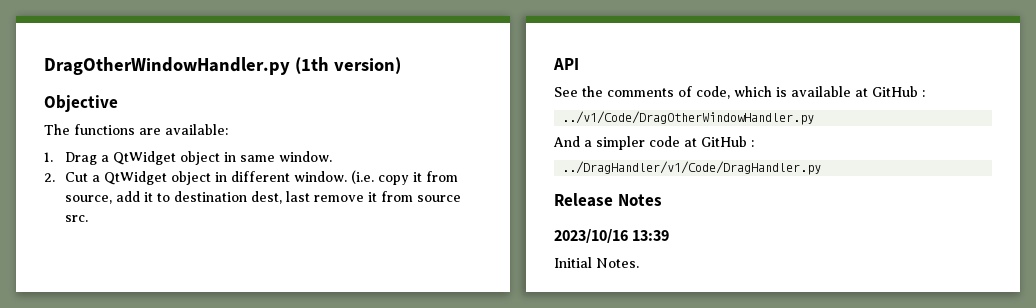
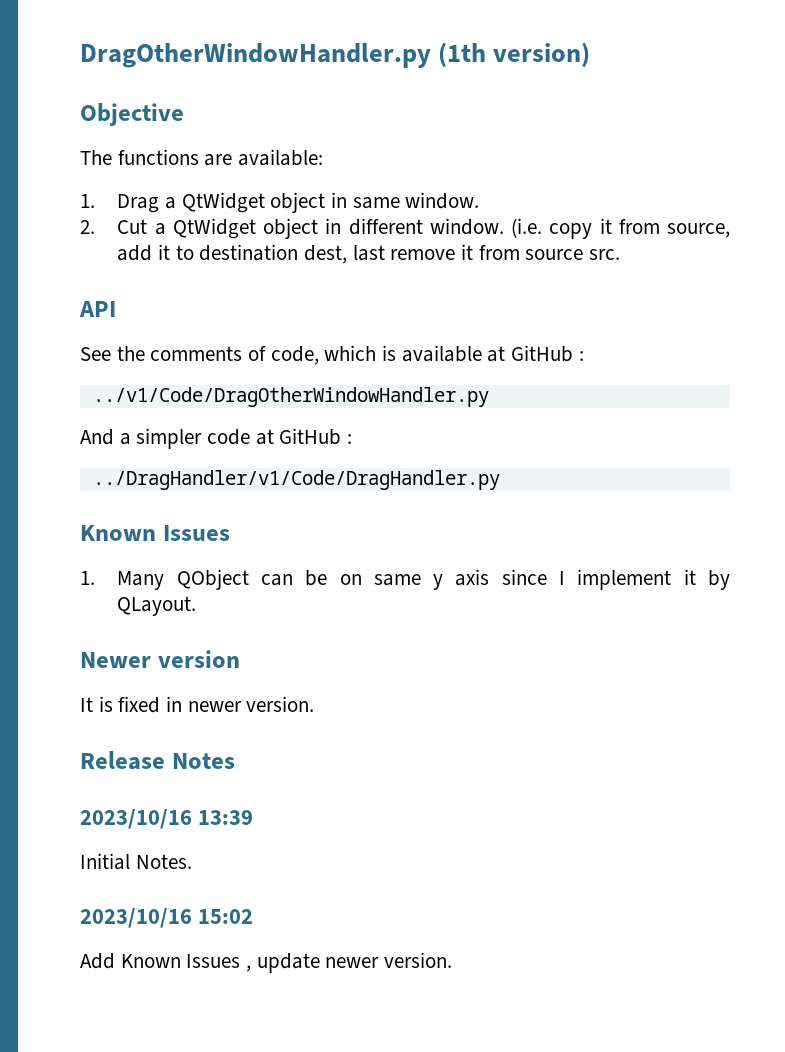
  ../DragHandler/v1/Code/DragHandler.py
+ Known Issues
+ 1. Many QObject can be on same y axis since I implement it by QLayout.
+ Newer version
+ It is fixed in newer version.
+ 2023/10/16 15:02
+ Add Known Issues , update newer version.

